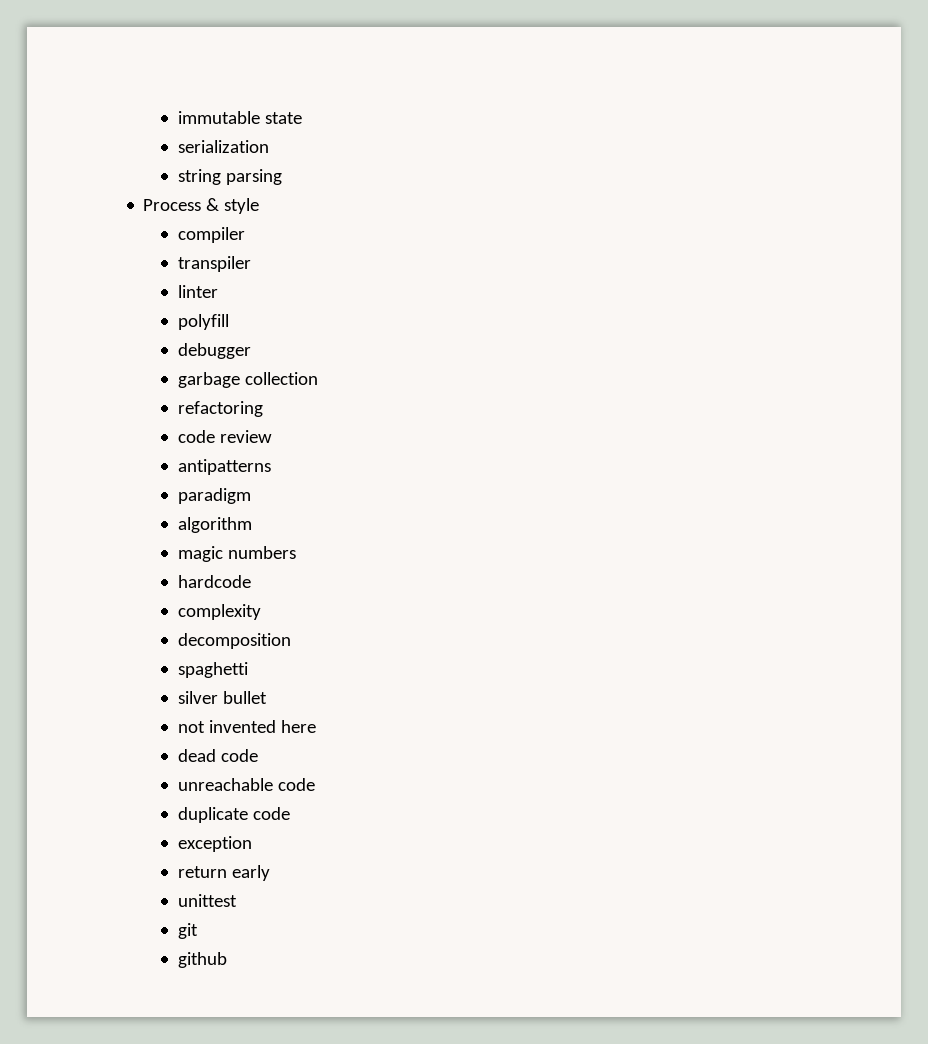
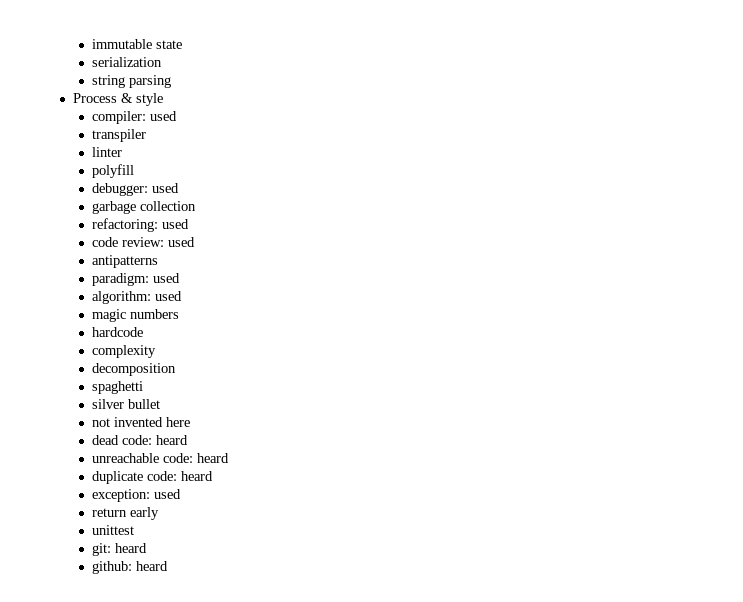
- compiler
+ compiler: used
- debugger
+ debugger: used
- refactoring
- code review
+ refactoring: used
+ code review: used
- paradigm
- algorithm
+ paradigm: used
+ algorithm: used
- dead code
+ dead code: heard
- unreachable code
+ unreachable code: heard
- duplicate code
- exception
+ duplicate code: heard
+ exception: used
- git
- github
+ git: heard
+ github: heard

